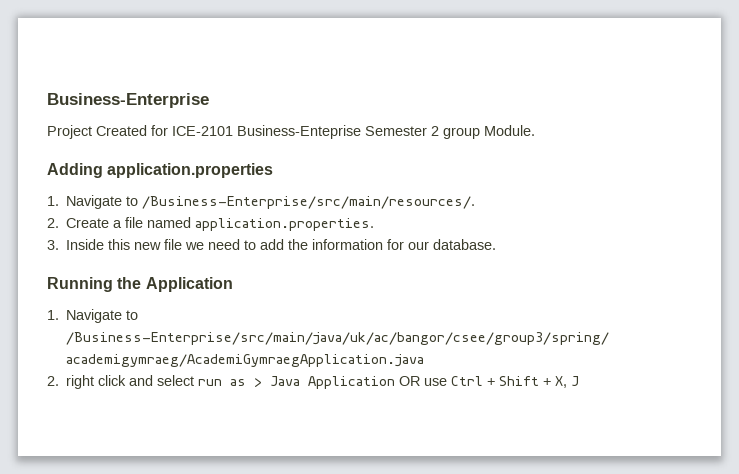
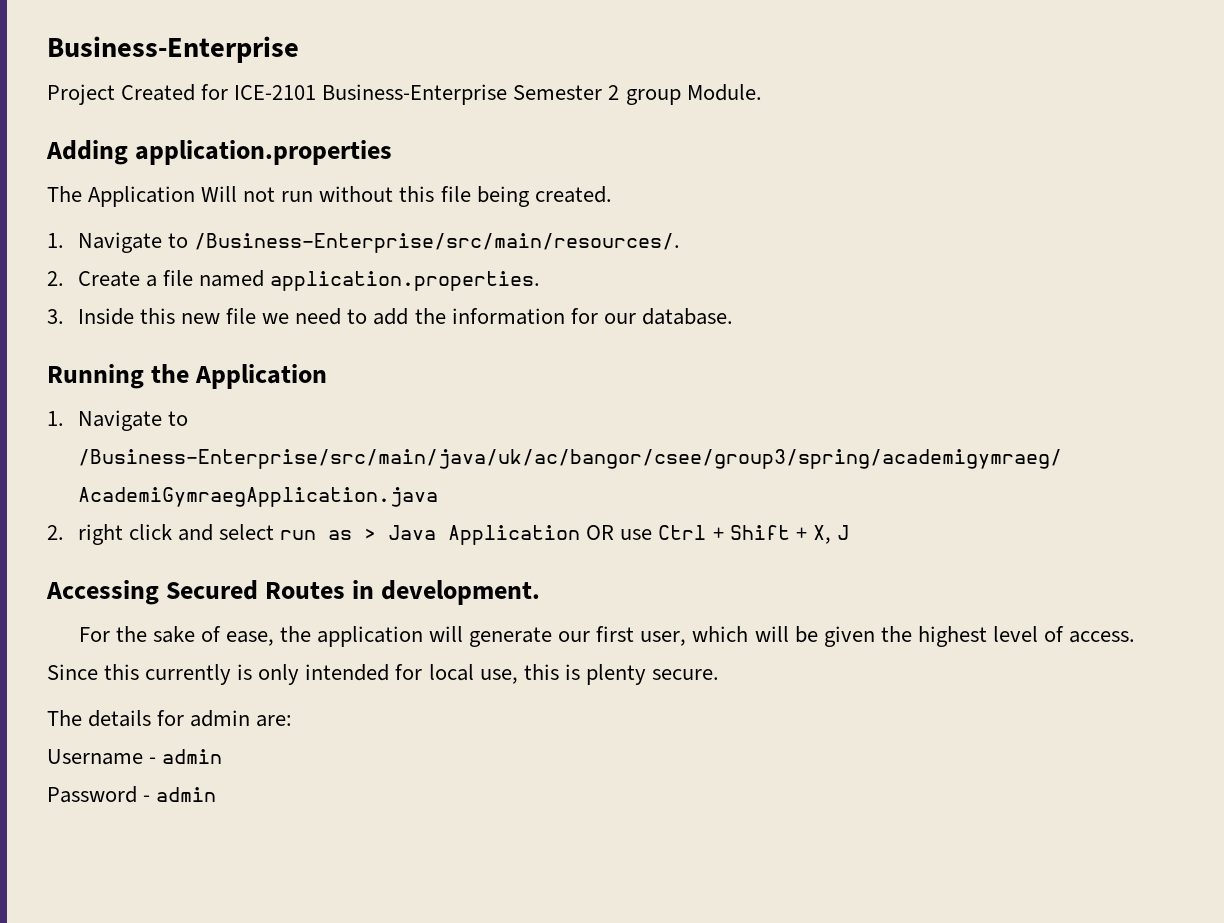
- Project Created for ICE-2101 Business-Enteprise Semester 2 group Module.
+ Project Created for ICE-2101 Business-Enterprise Semester 2 group Module.
+ The Application Will not run without this file being created.
+ Accessing Secured Routes in development.
+ For the sake of ease, the application will generate our first user, which will be given the highest level of access. Since this currently is only intended for local use, this is plenty secure.
+ The details for admin are:
+ Username - admin
+ Password - admin

